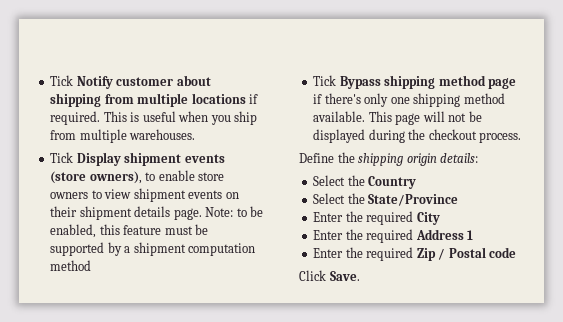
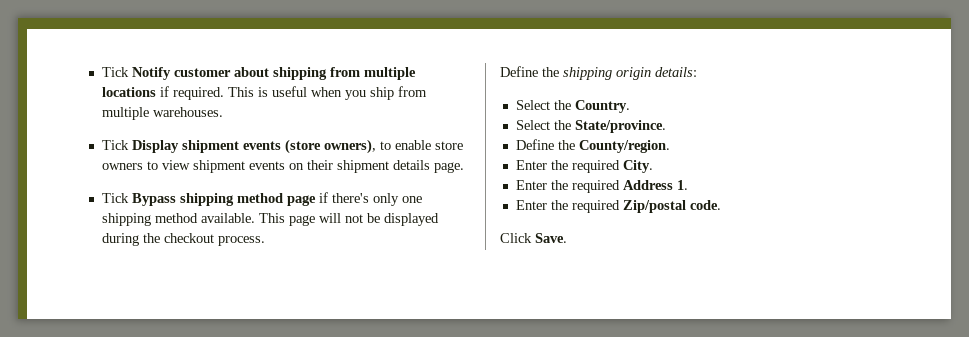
- Note: to be enabled, this feature must be supported by a shipment computation method
- Select the Country
- Select the State/Province
- Enter the required City
+ Select the Country.
+ Select the State/province.
+ Define the County/region.
+ Enter the required City.
- Enter the required Address 1
- Enter the required Zip / Postal code
+ Enter the required Address 1.
+ Enter the required Zip/postal code.

